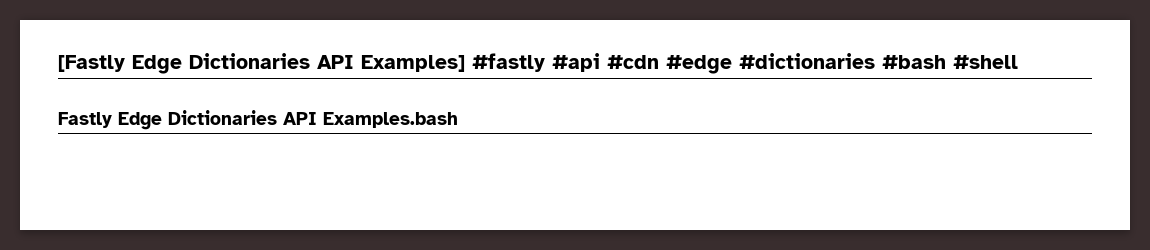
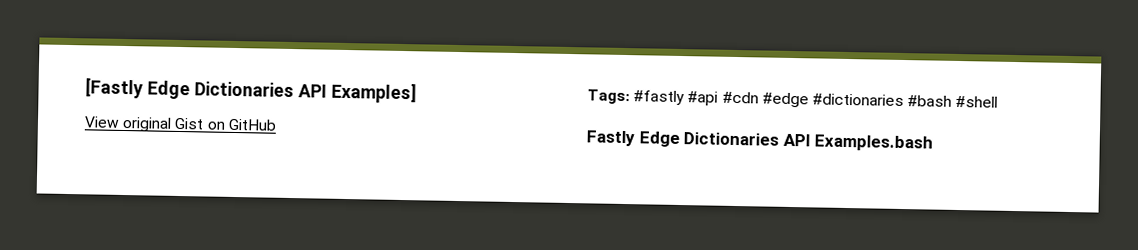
- [Fastly Edge Dictionaries API Examples] #fastly #api #cdn #edge #dictionaries #bash #shell
+ [Fastly Edge Dictionaries API Examples]
+ View original Gist on GitHub
+ Tags: #fastly #api #cdn #edge #dictionaries #bash #shell

